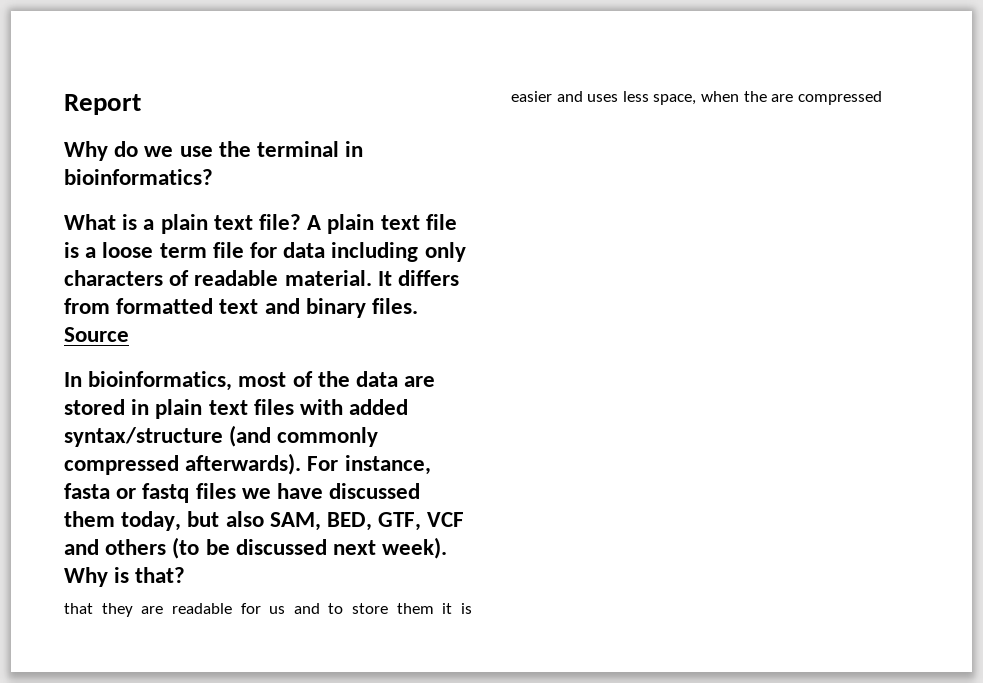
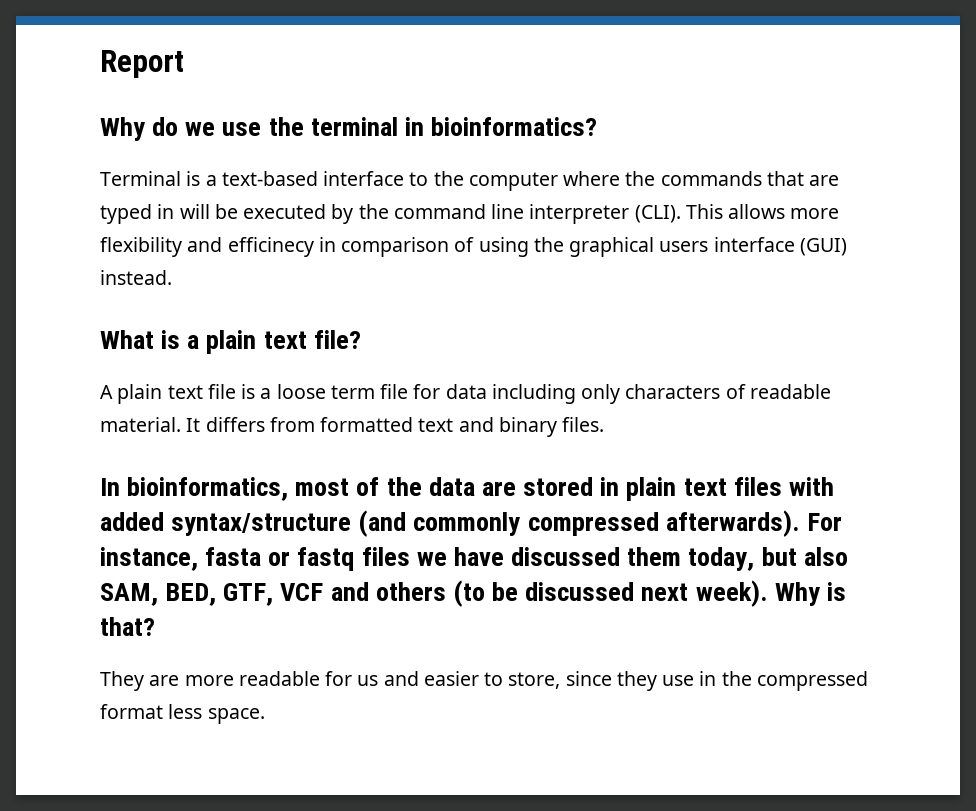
+ Terminal is a text-based interface to the computer where the commands that are typed in will be executed by the command line interpreter (CLI). This allows more flexibility and efficinecy in comparison of using the graphical users interface (GUI) instead.
- What is a plain text file? A plain text file is a loose term file for data including only characters of readable material.
+ What is a plain text file?
+ A plain text file is a loose term file for data including only characters of readable material.
- Source
- that they are readable for us and to store them it is easier and uses less space, when the are compressed
+ They are more readable for us and easier to store, since they use in the compressed format less space.

